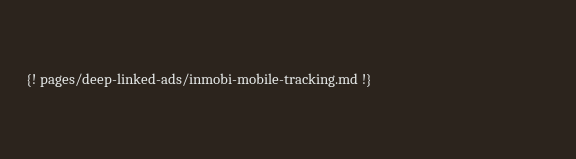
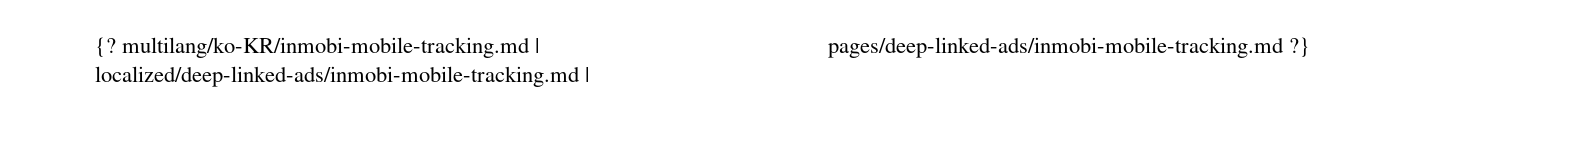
- {! pages/deep-linked-ads/inmobi-mobile-tracking.md !}
+ {? multilang/ko-KR/inmobi-mobile-tracking.md | localized/deep-linked-ads/inmobi-mobile-tracking.md | pages/deep-linked-ads/inmobi-mobile-tracking.md ?}

